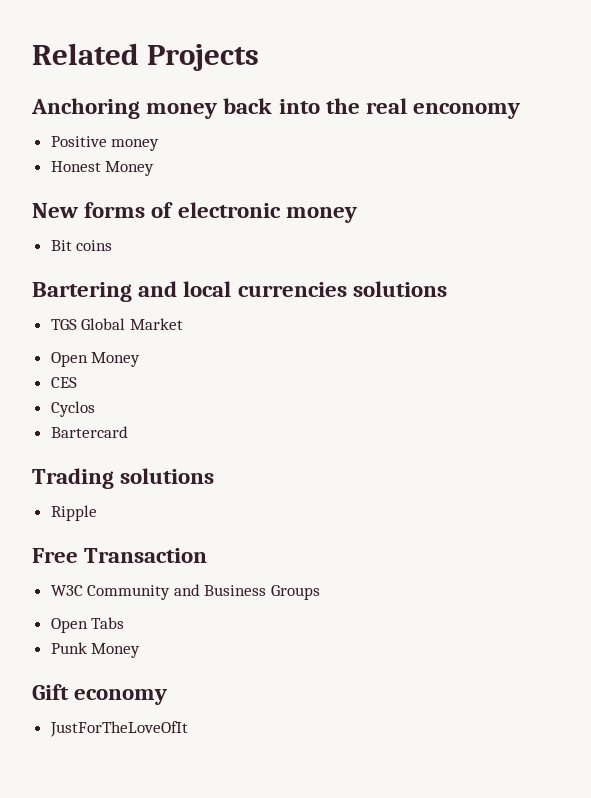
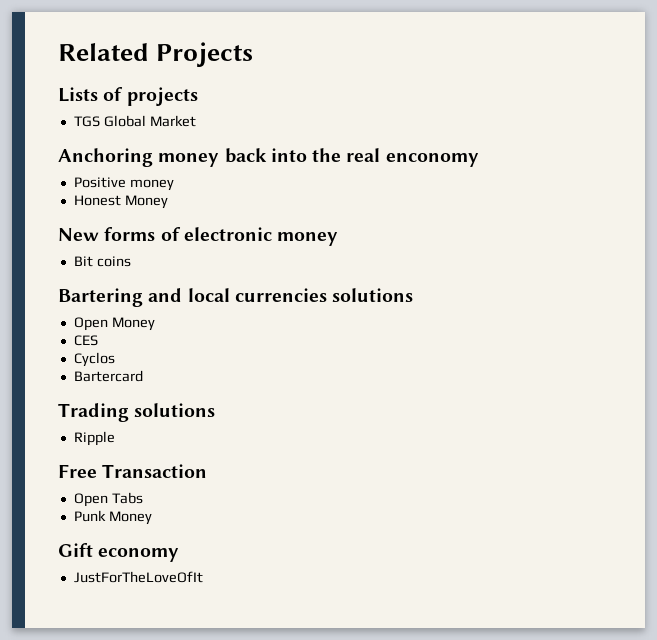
+ Lists of projects
+ TGS Global Market
- TGS Global Market
- W3C Community and Business Groups

